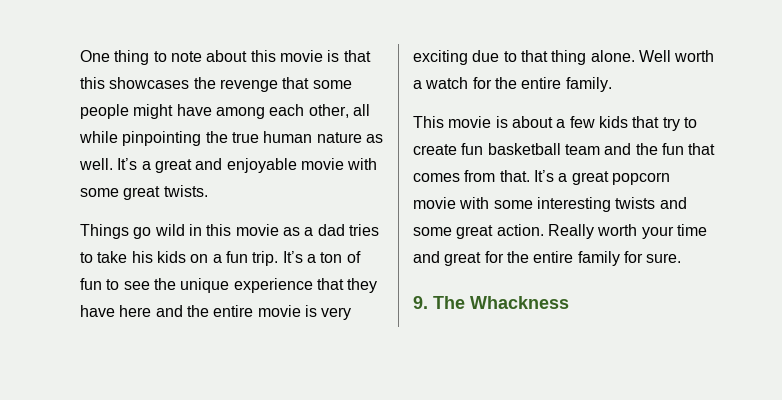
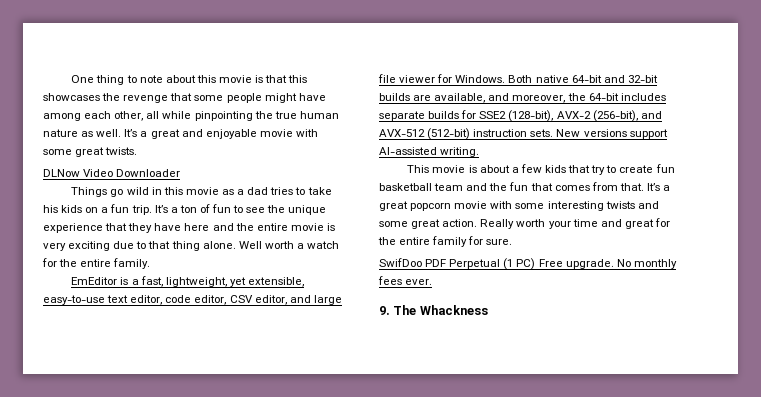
+ DLNow Video Downloader
+ EmEditor is a fast, lightweight, yet extensible, easy-to-use text editor, code editor, CSV editor, and large file viewer for Windows. Both native 64-bit and 32-bit builds are available, and moreover, the 64-bit includes separate builds for SSE2 (128-bit), AVX-2 (256-bit), and AVX-512 (512-bit) instruction sets. New versions support AI-assisted writing.
+ SwifDoo PDF Perpetual (1 PC) Free upgrade. No monthly fees ever.

